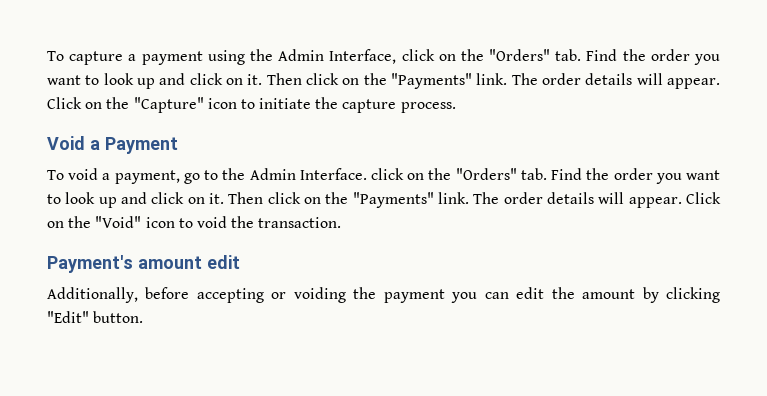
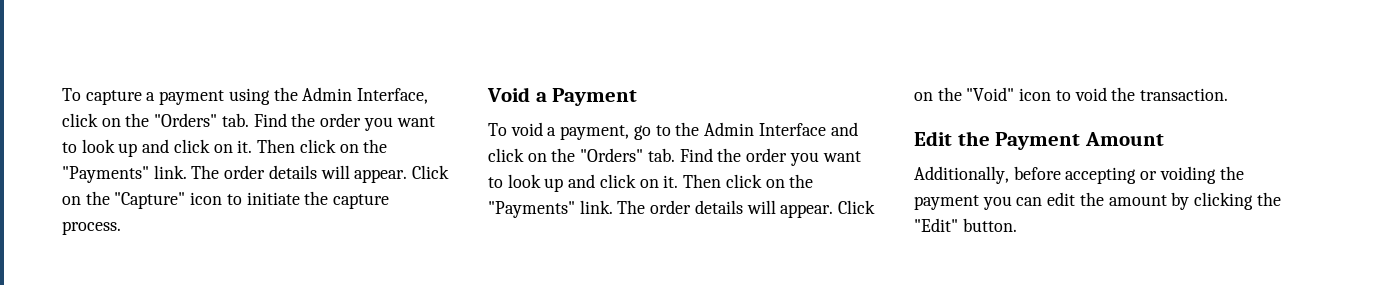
- To void a payment, go to the Admin Interface. click on the "Orders" tab. Find the order you want to look up and click on it.
+ To void a payment, go to the Admin Interface and click on the "Orders" tab. Find the order you want to look up and click on it.
- Payment's amount edit
+ Edit the Payment Amount
- Additionally, before accepting or voiding the payment you can edit the amount by clicking "Edit" button.
+ Additionally, before accepting or voiding the payment you can edit the amount by clicking the "Edit" button.

